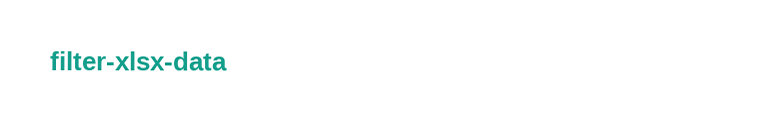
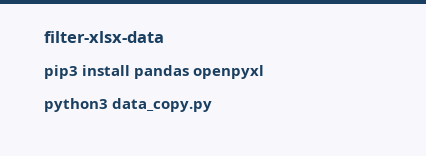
+ pip3 install pandas openpyxl
+ python3 data_copy.py

